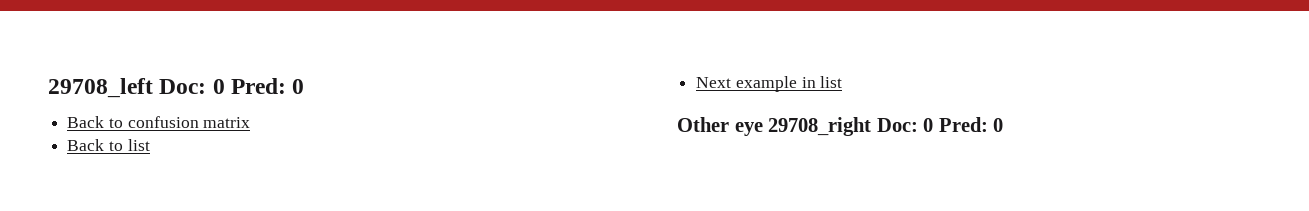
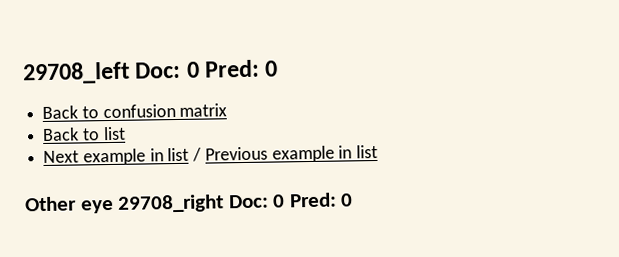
- Next example in list
+ Next example in list / Previous example in list

